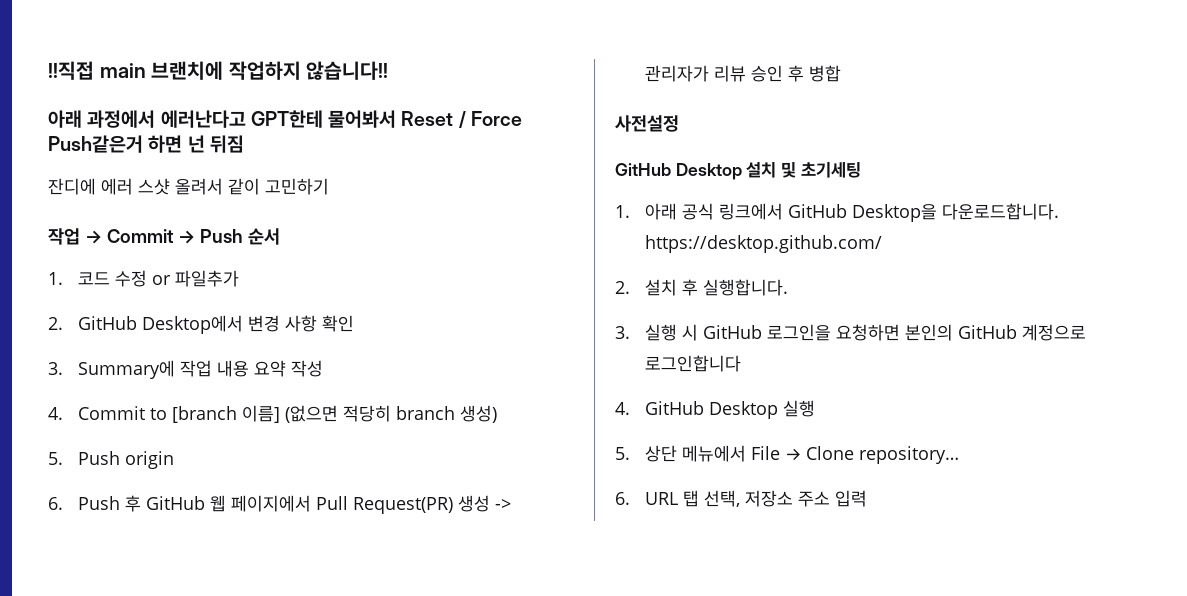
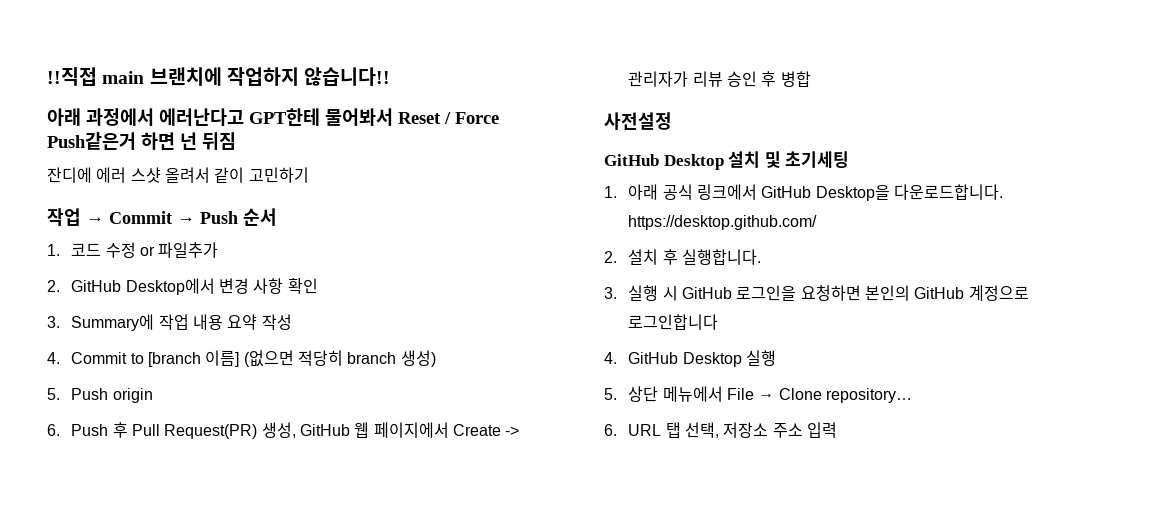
- 6. Push 후 GitHub 웹 페이지에서 Pull Request(PR) 생성 -> 관리자가 리뷰 승인 후 병합
+ 6. Push 후 Pull Request(PR) 생성, GitHub 웹 페이지에서 Create -> 관리자가 리뷰 승인 후 병합

